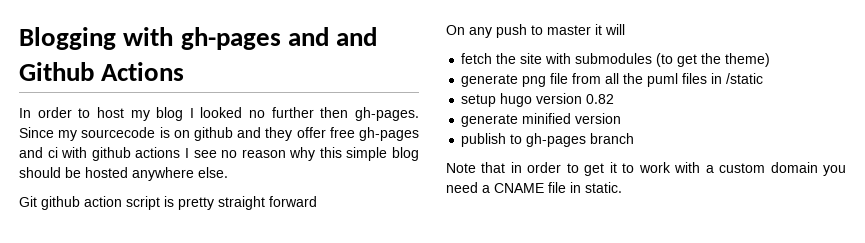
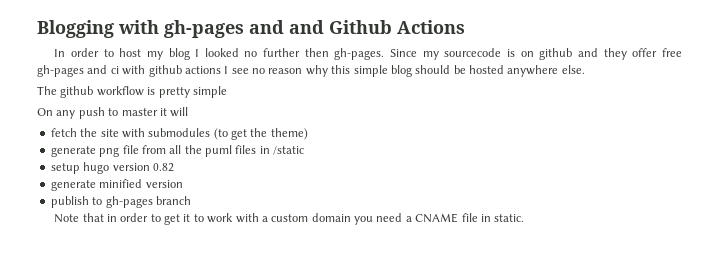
- Git github action script is pretty straight forward
+ The github workflow is pretty simple

